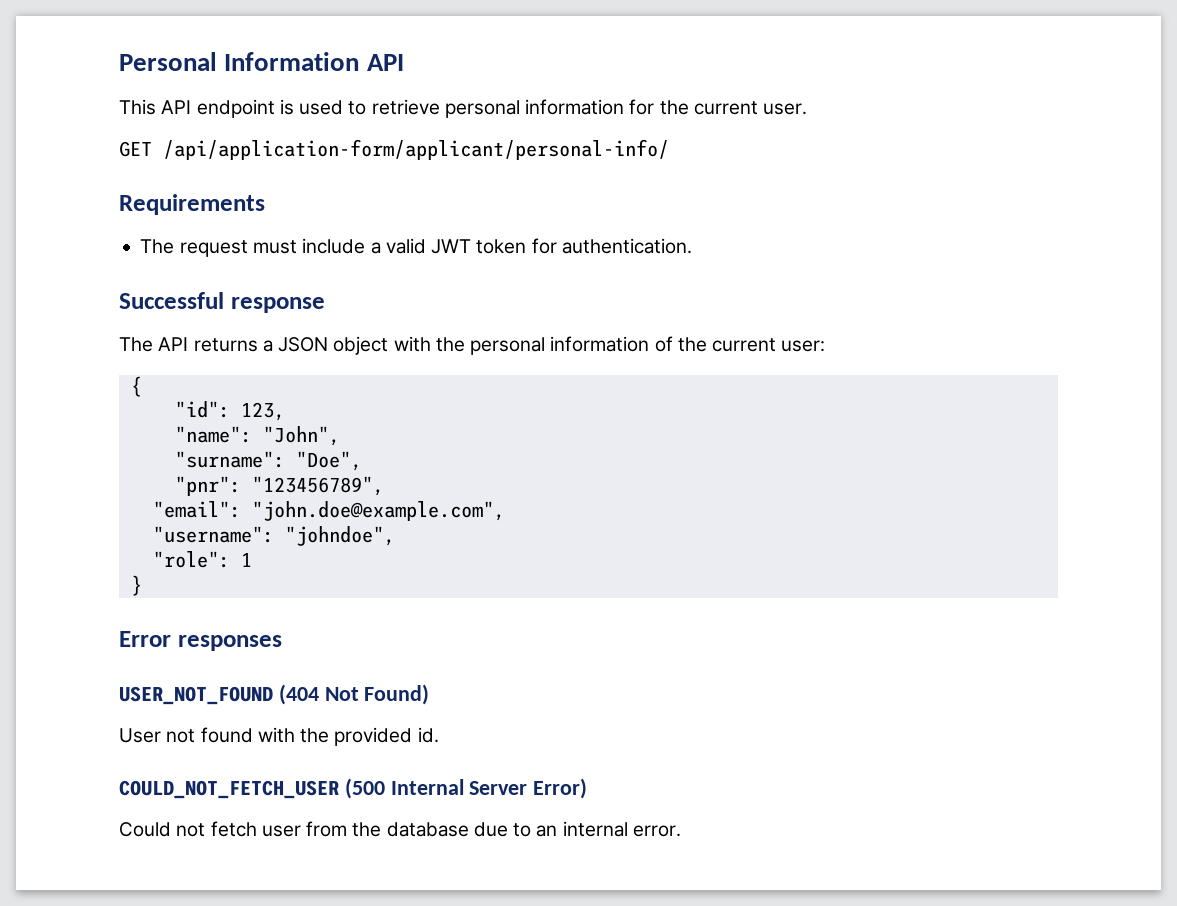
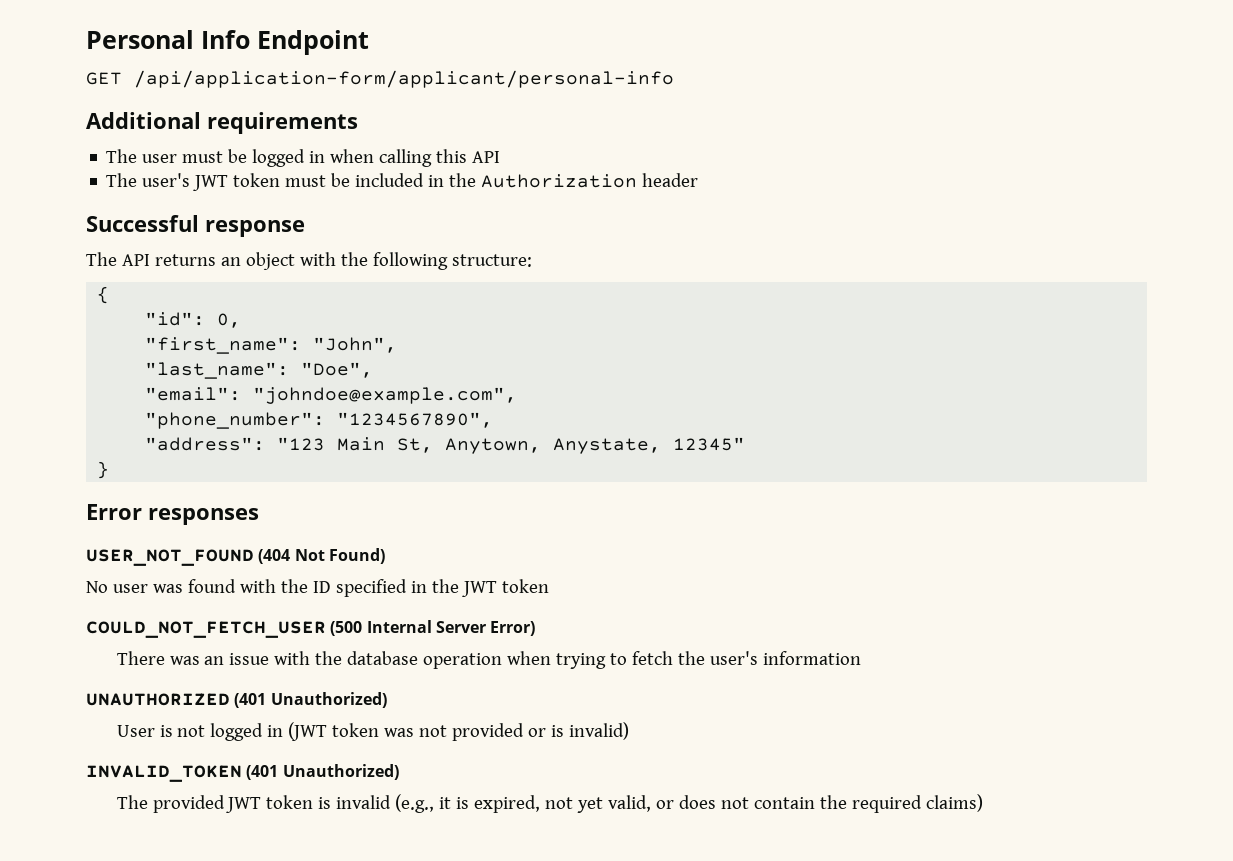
- Personal Information API
- This API endpoint is used to retrieve personal information for the current user.
- GET /api/application-form/applicant/personal-info/
- Requirements
- The request must include a valid JWT token for authentication.
+ Personal Info Endpoint
+ GET /api/application-form/applicant/personal-info
+ Additional requirements
+ The user must be logged in when calling this API
+ The user's JWT token must be included in the Authorization header
- The API returns a JSON object with the personal information of the current user:
+ The API returns an object with the following structure:
- "id": 123,
- "name": "John",
+ "id": 0,
+ "first_name": "John",
- "surname": "Doe",
+ "last_name": "Doe",
- "pnr": "123456789",
- "email": "john.doe@example.com",
- "username": "johndoe",
- "role": 1
+ "email": "johndoe@example.com",
+ "phone_number": "1234567890",
+ "address": "123 Main St, Anytown, Anystate, 12345"
- User not found with the provided id.
+ No user was found with the ID specified in the JWT token
- Could not fetch user from the database due to an internal error.
+ There was an issue with the database operation when trying to fetch the user's information
+ UNAUTHORIZED (401 Unauthorized)
+ User is not logged in (JWT token was not provided or is invalid)
+ INVALID_TOKEN (401 Unauthorized)
+ The provided JWT token is invalid (e.g., it is expired, not yet valid, or does not contain the required claims)

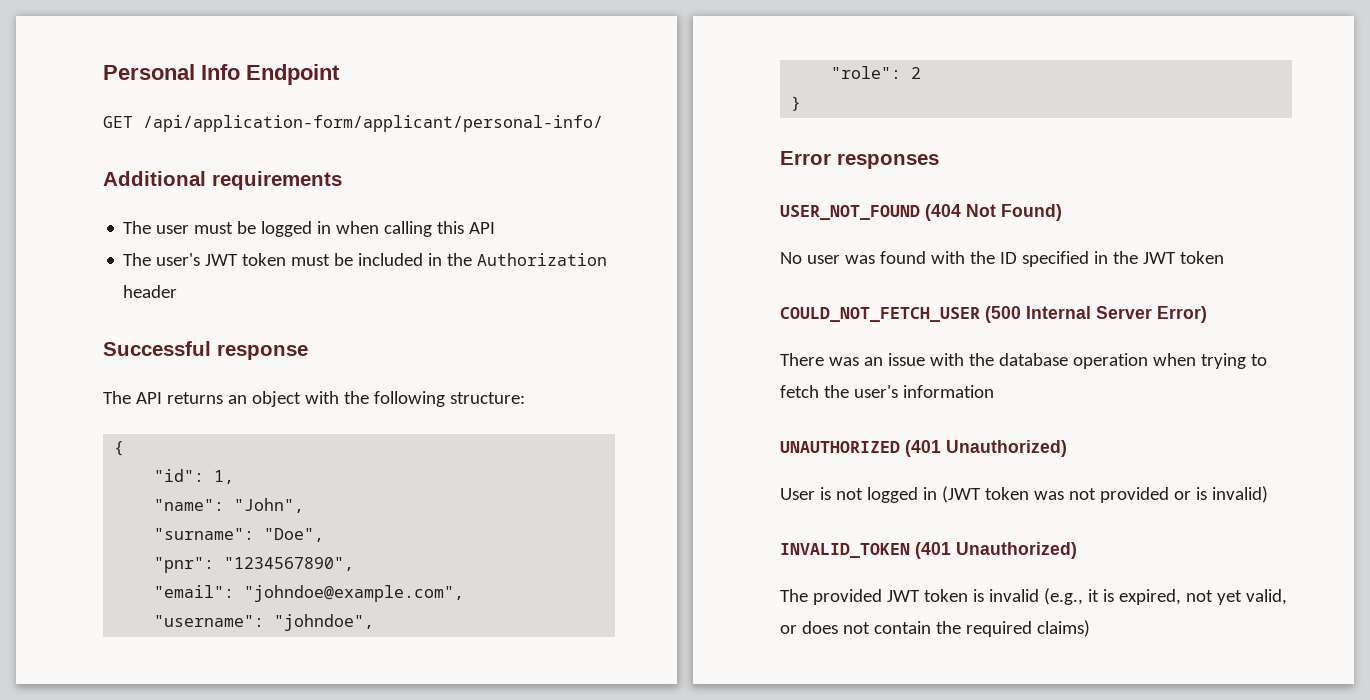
- GET /api/application-form/applicant/personal-info
+ GET /api/application-form/applicant/personal-info/
- "id": 0,
- "first_name": "John",
+ "id": 1,
+ "name": "John",
- "last_name": "Doe",
+ "surname": "Doe",
+ "pnr": "1234567890",
- "phone_number": "1234567890",
- "address": "123 Main St, Anytown, Anystate, 12345"
+ "username": "johndoe",
+ "role": 2

